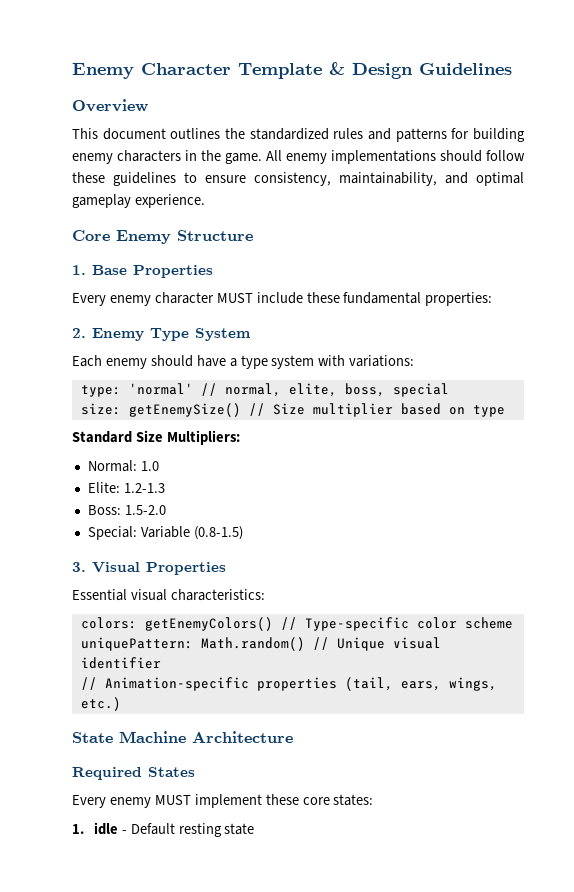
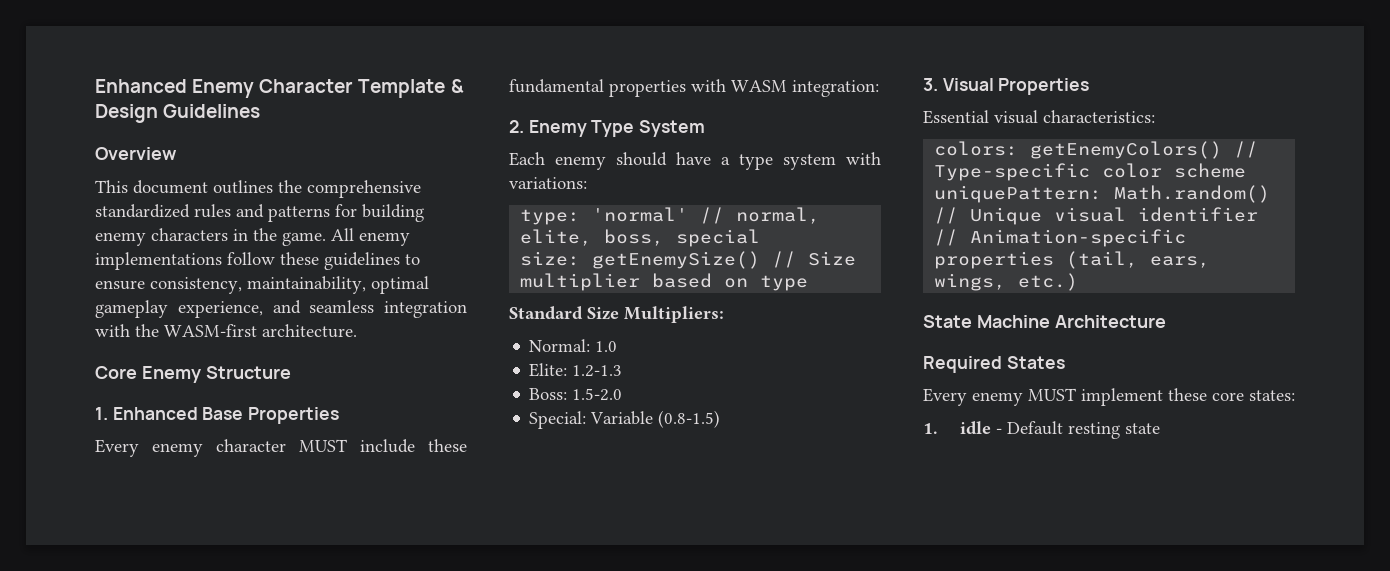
- Enemy Character Template & Design Guidelines
+ Enhanced Enemy Character Template & Design Guidelines
- This document outlines the standardized rules and patterns for building enemy characters in the game.
+ This document outlines the comprehensive standardized rules and patterns for building enemy characters in the game.
- All enemy implementations should follow these guidelines to ensure consistency, maintainability, and optimal gameplay experience.
+ All enemy implementations follow these guidelines to ensure consistency, maintainability, optimal gameplay experience, and seamless integration with the WASM-first architecture.
- 1. Base Properties
+ 1. Enhanced Base Properties
- Every enemy character MUST include these fundamental properties:
+ Every enemy character MUST include these fundamental properties with WASM integration:

